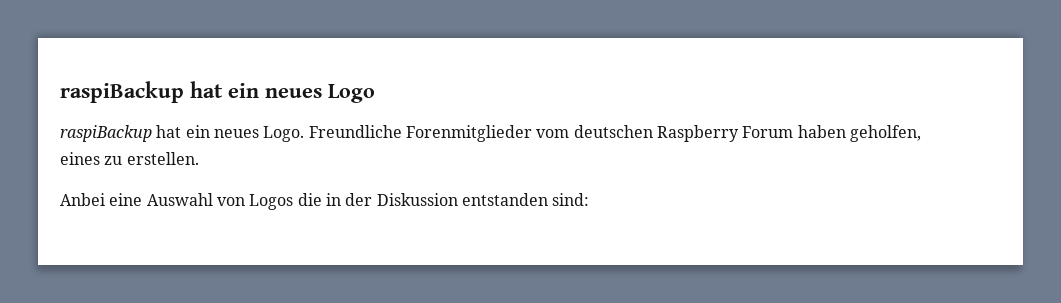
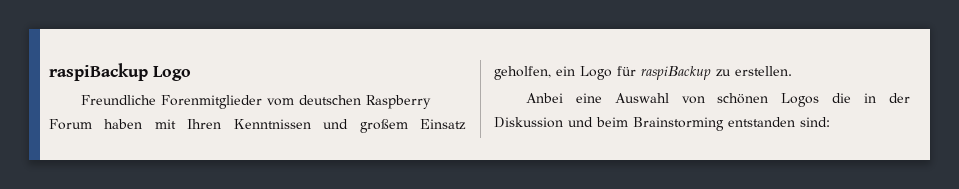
- raspiBackup hat ein neues Logo
- raspiBackup hat ein neues Logo. Freundliche Forenmitglieder vom deutschen Raspberry Forum haben geholfen, eines zu erstellen.
+ raspiBackup Logo
+ Freundliche Forenmitglieder vom deutschen Raspberry Forum haben mit Ihren Kenntnissen und großem Einsatz geholfen, ein Logo für raspiBackup zu erstellen.
- Anbei eine Auswahl von Logos die in der Diskussion entstanden sind:
+ Anbei eine Auswahl von schönen Logos die in der Diskussion und beim Brainstorming entstanden sind:

